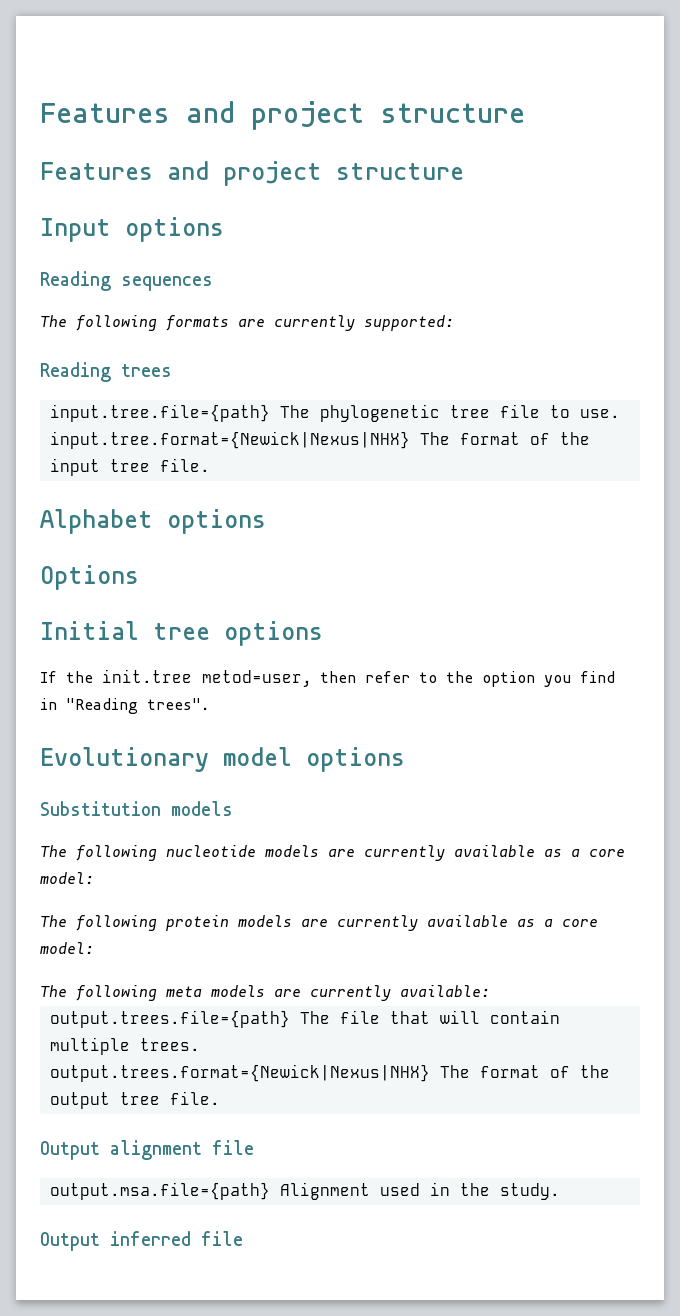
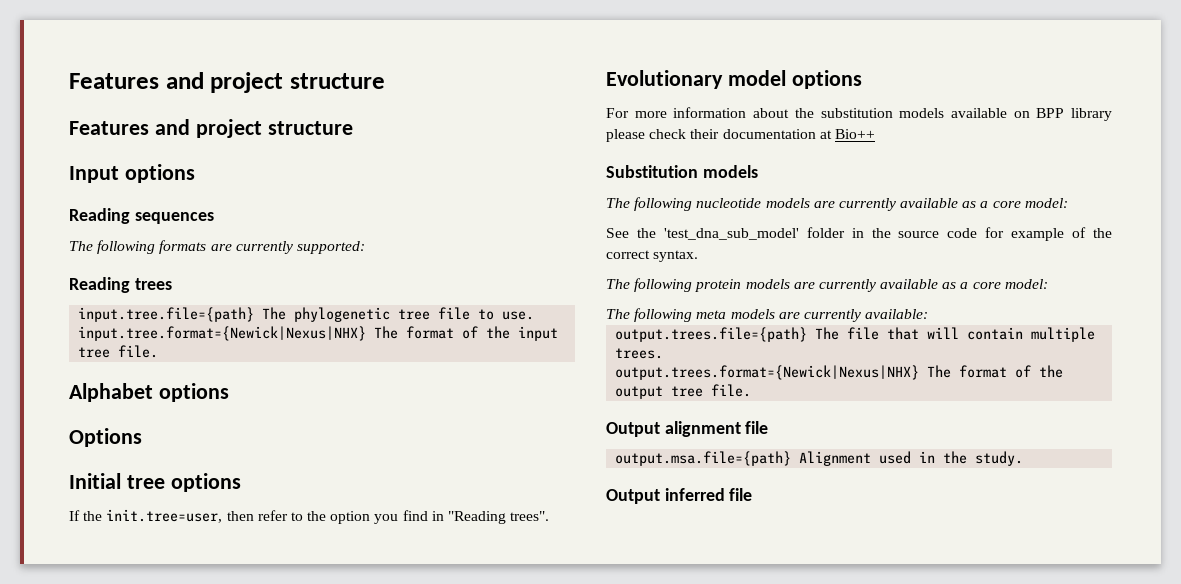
- If the init.tree metod=user, then refer to the option you find in "Reading trees".
+ If the init.tree=user, then refer to the option you find in "Reading trees".
+ For more information about the substitution models available on BPP library please check their documentation at Bio++
+ See the 'test_dna_sub_model' folder in the source code for example of the correct syntax.

